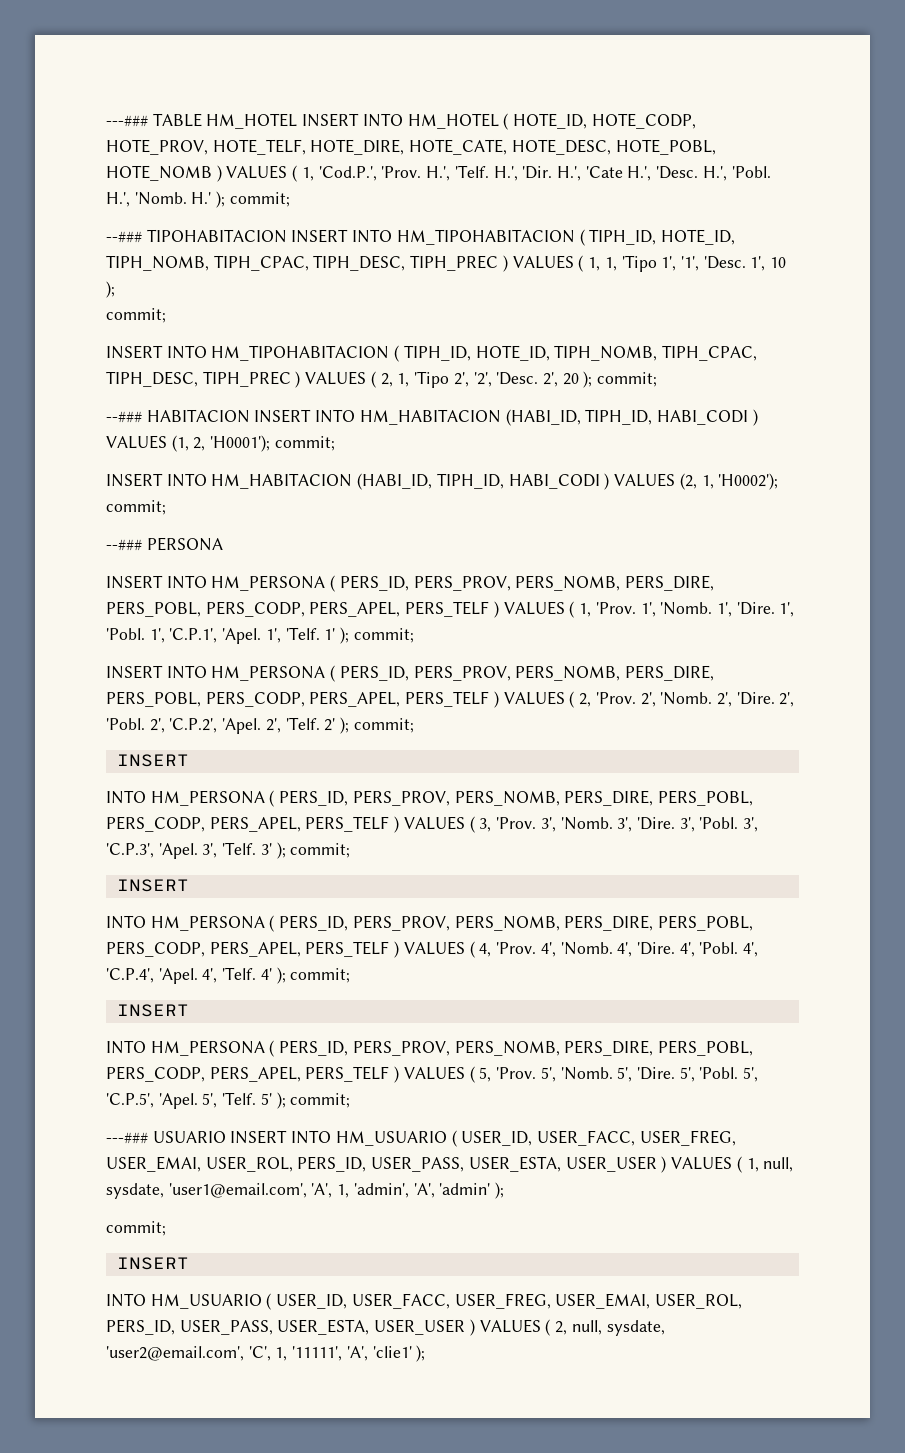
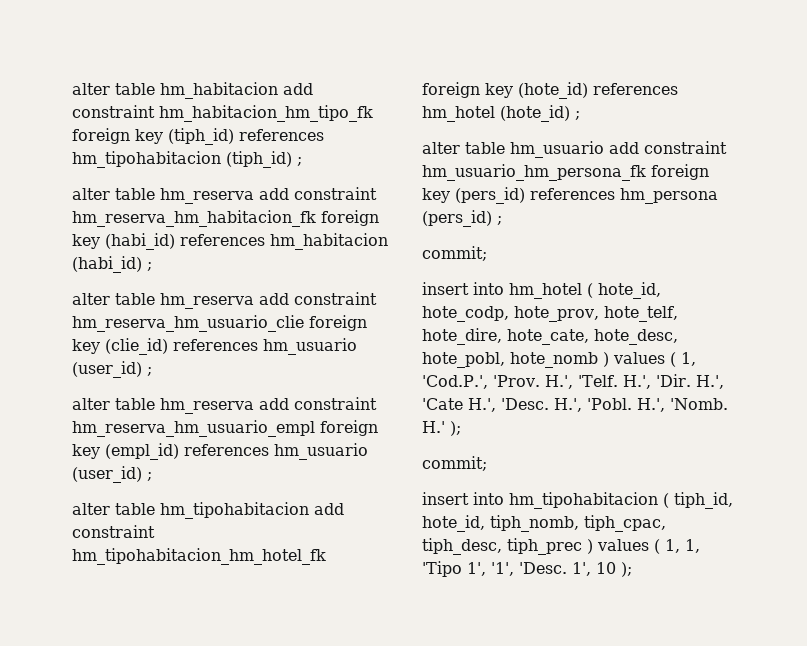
- ---### TABLE HM_HOTEL INSERT INTO HM_HOTEL ( HOTE_ID, HOTE_CODP, HOTE_PROV, HOTE_TELF, HOTE_DIRE, HOTE_CATE, HOTE_DESC, HOTE_POBL, HOTE_NOMB ) VALUES ( 1, 'Cod.P.', 'Prov.
+ alter table hm_habitacion add constraint hm_habitacion_hm_tipo_fk foreign key (tiph_id) references hm_tipohabitacion (tiph_id) ;
+ alter table hm_reserva add constraint hm_reserva_hm_habitacion_fk foreign key (habi_id) references hm_habitacion (habi_id) ;
+ alter table hm_reserva add constraint hm_reserva_hm_usuario_clie foreign key (clie_id) references hm_usuario (user_id) ;
+ alter table hm_reserva add constraint hm_reserva_hm_usuario_empl foreign key (empl_id) references hm_usuario (user_id) ;
+ alter table hm_tipohabitacion add constraint hm_tipohabitacion_hm_hotel_fk foreign key (hote_id) references hm_hotel (hote_id) ;
+ alter table hm_usuario add constraint hm_usuario_hm_persona_fk foreign key (pers_id) references hm_persona (pers_id) ;
+ commit;
+ insert into hm_hotel ( hote_id, hote_codp, hote_prov, hote_telf, hote_dire, hote_cate, hote_desc, hote_pobl, hote_nomb ) values ( 1, 'Cod.P.', 'Prov.
- H.' ); commit;
- --### TIPOHABITACION INSERT INTO HM_TIPOHABITACION ( TIPH_ID, HOTE_ID, TIPH_NOMB, TIPH_CPAC, TIPH_DESC, TIPH_PREC ) VALUES ( 1, 1, 'Tipo 1', '1', 'Desc.
+ H.' );
+ commit;
+ insert into hm_tipohabitacion ( tiph_id, hote_id, tiph_nomb, tiph_cpac, tiph_desc, tiph_prec ) values ( 1, 1, 'Tipo 1', '1', 'Desc.
  1', 10 );
- commit;
- INSERT INTO HM_TIPOHABITACION ( TIPH_ID, HOTE_ID, TIPH_NOMB, TIPH_CPAC, TIPH_DESC, TIPH_PREC ) VALUES ( 2, 1, 'Tipo 2', '2', 'Desc. 2', 20 ); commit;
- --### HABITACION INSERT INTO HM_HABITACION (HABI_ID, TIPH_ID, HABI_CODI ) VALUES (1, 2, 'H0001'); commit;
- INSERT INTO HM_HABITACION (HABI_ID, TIPH_ID, HABI_CODI ) VALUES (2, 1, 'H0002'); commit;
- --### PERSONA
- INSERT INTO HM_PERSONA ( PERS_ID, PERS_PROV, PERS_NOMB, PERS_DIRE, PERS_POBL, PERS_CODP, PERS_APEL, PERS_TELF ) VALUES ( 1, 'Prov. 1', 'Nomb. 1', 'Dire. 1', 'Pobl. 1', 'C.P.1', 'Apel. 1', 'Telf. 1' ); commit;
- INSERT INTO HM_PERSONA ( PERS_ID, PERS_PROV, PERS_NOMB, PERS_DIRE, PERS_POBL, PERS_CODP, PERS_APEL, PERS_TELF ) VALUES ( 2, 'Prov. 2', 'Nomb. 2', 'Dire. 2', 'Pobl. 2', 'C.P.2', 'Apel. 2', 'Telf. 2' ); commit;
- INSERT
- INTO HM_PERSONA ( PERS_ID, PERS_PROV, PERS_NOMB, PERS_DIRE, PERS_POBL, PERS_CODP, PERS_APEL, PERS_TELF ) VALUES ( 3, 'Prov. 3', 'Nomb. 3', 'Dire. 3', 'Pobl. 3', 'C.P.3', 'Apel. 3', 'Telf. 3' ); commit;
- INSERT
- INTO HM_PERSONA ( PERS_ID, PERS_PROV, PERS_NOMB, PERS_DIRE, PERS_POBL, PERS_CODP, PERS_APEL, PERS_TELF ) VALUES ( 4, 'Prov. 4', 'Nomb. 4', 'Dire. 4', 'Pobl. 4', 'C.P.4', 'Apel. 4', 'Telf. 4' ); commit;
- INSERT
- INTO HM_PERSONA ( PERS_ID, PERS_PROV, PERS_NOMB, PERS_DIRE, PERS_POBL, PERS_CODP, PERS_APEL, PERS_TELF ) VALUES ( 5, 'Prov. 5', 'Nomb. 5', 'Dire. 5', 'Pobl. 5', 'C.P.5', 'Apel. 5', 'Telf. 5' ); commit;
- ---### USUARIO INSERT INTO HM_USUARIO ( USER_ID, USER_FACC, USER_FREG, USER_EMAI, USER_ROL, PERS_ID, USER_PASS, USER_ESTA, USER_USER ) VALUES ( 1, null, sysdate, 'user1@email.com', 'A', 1, 'admin', 'A', 'admin' );
- commit;
- INSERT
- INTO HM_USUARIO ( USER_ID, USER_FACC, USER_FREG, USER_EMAI, USER_ROL, PERS_ID, USER_PASS, USER_ESTA, USER_USER ) VALUES ( 2, null, sysdate, 'user2@email.com', 'C', 1, '11111', 'A', 'clie1' );

